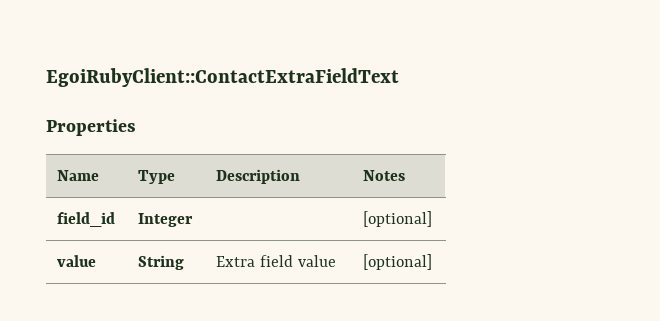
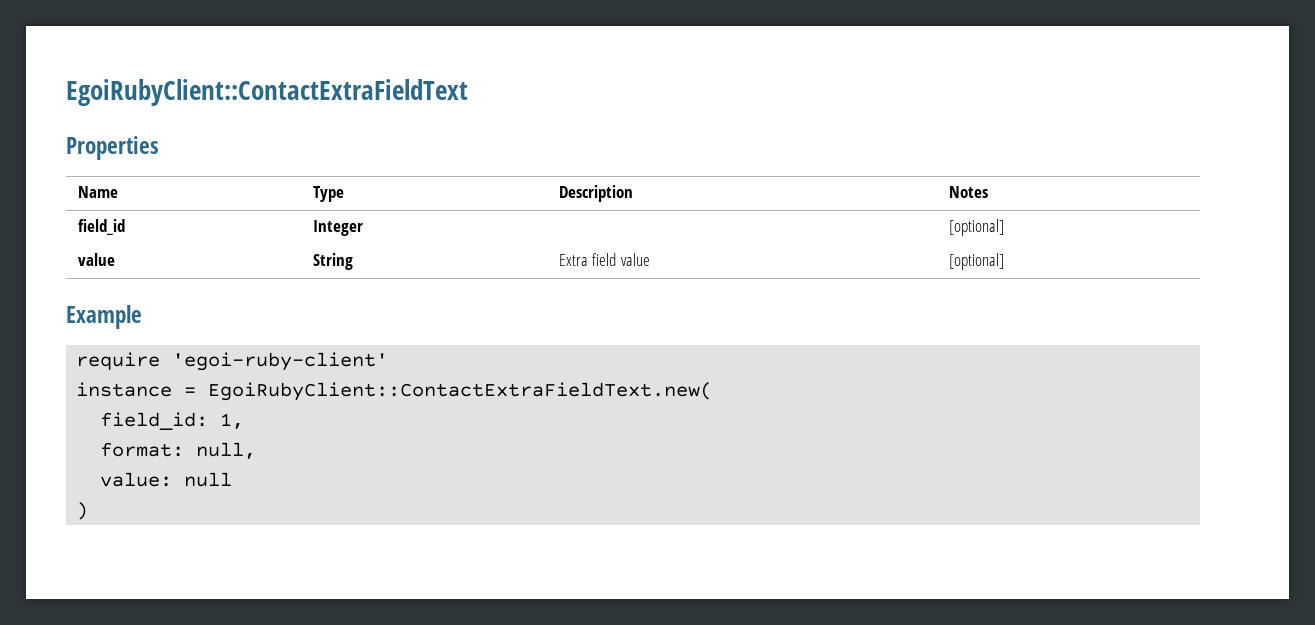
+ Example
+ require 'egoi-ruby-client'
+ instance = EgoiRubyClient::ContactExtraFieldText.new(
+ field_id: 1,
+ format: null,
+ value: null
+ )

